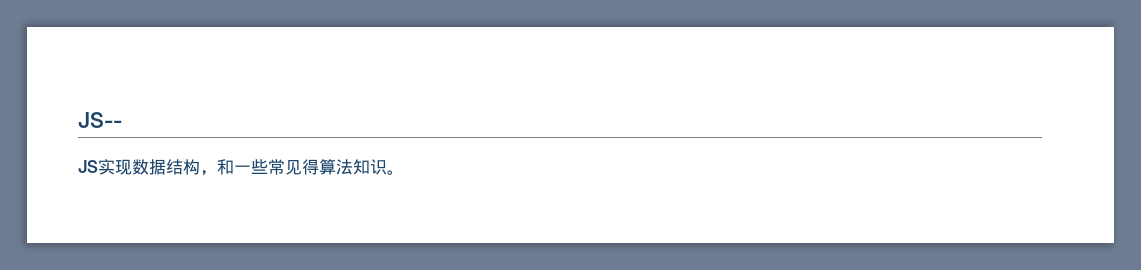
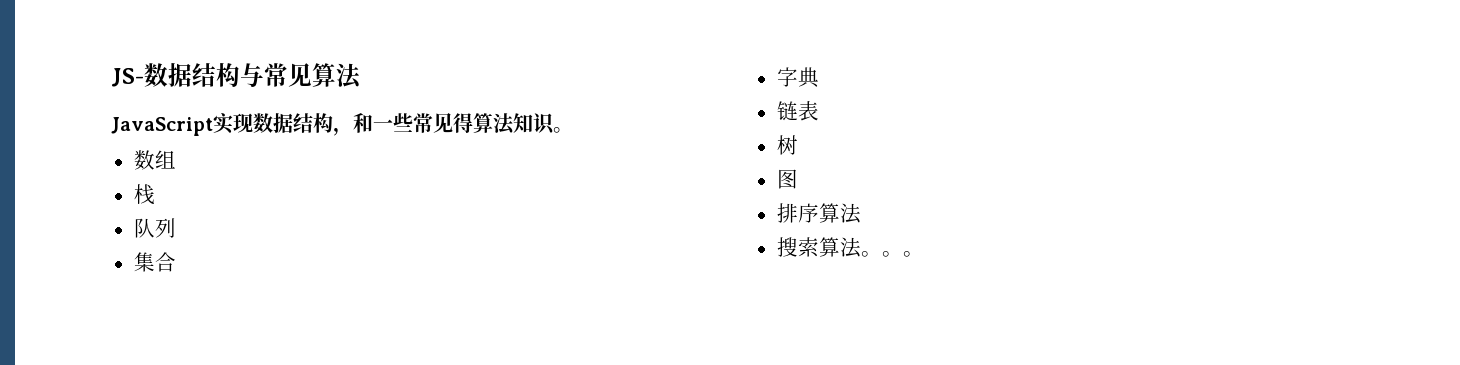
- JS--
- JS实现数据结构，和一些常见得算法知识。
+ JS-数据结构与常见算法
+ JavaScript实现数据结构，和一些常见得算法知识。
+ 数组
+ 栈
+ 队列
+ 集合
+ 字典
+ 链表
+ 树
+ 图
+ 排序算法
+ 搜索算法。。。

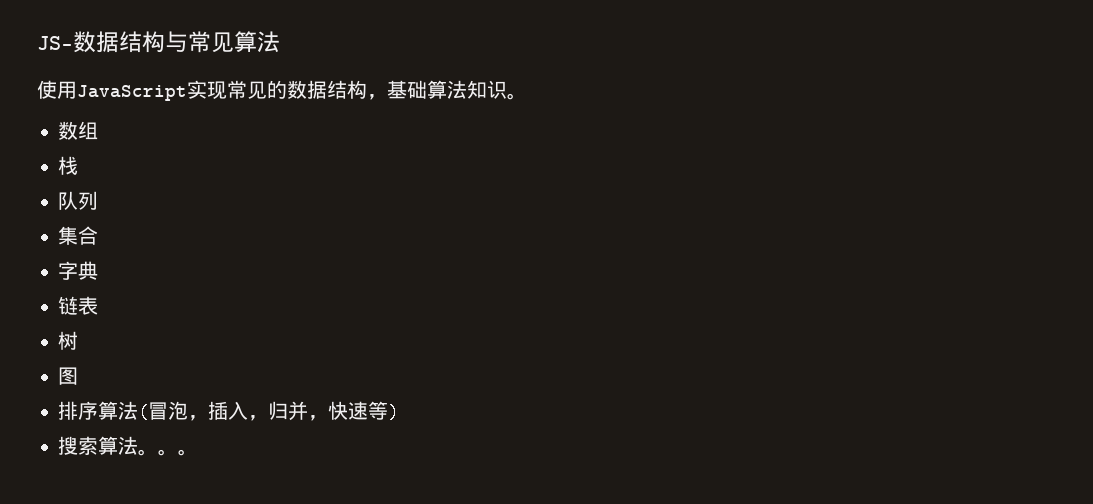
- JavaScript实现数据结构，和一些常见得算法知识。
+ 使用JavaScript实现常见的数据结构，基础算法知识。
- 排序算法
+ 排序算法(冒泡，插入，归并，快速等)

